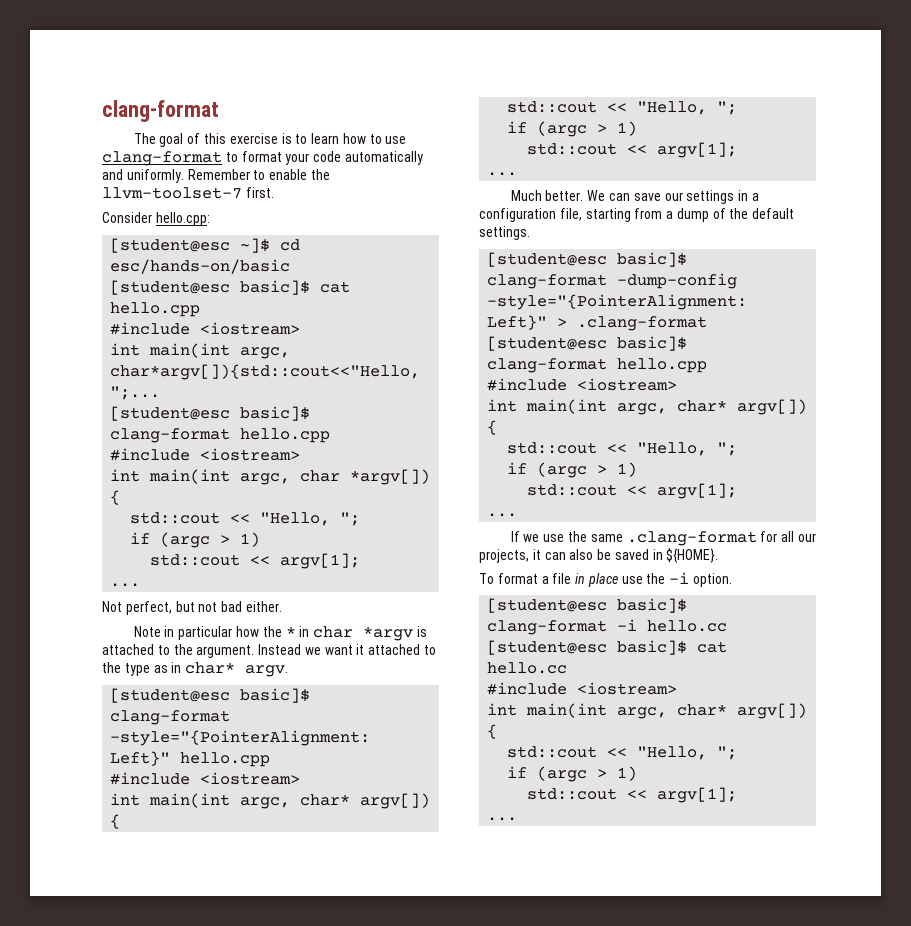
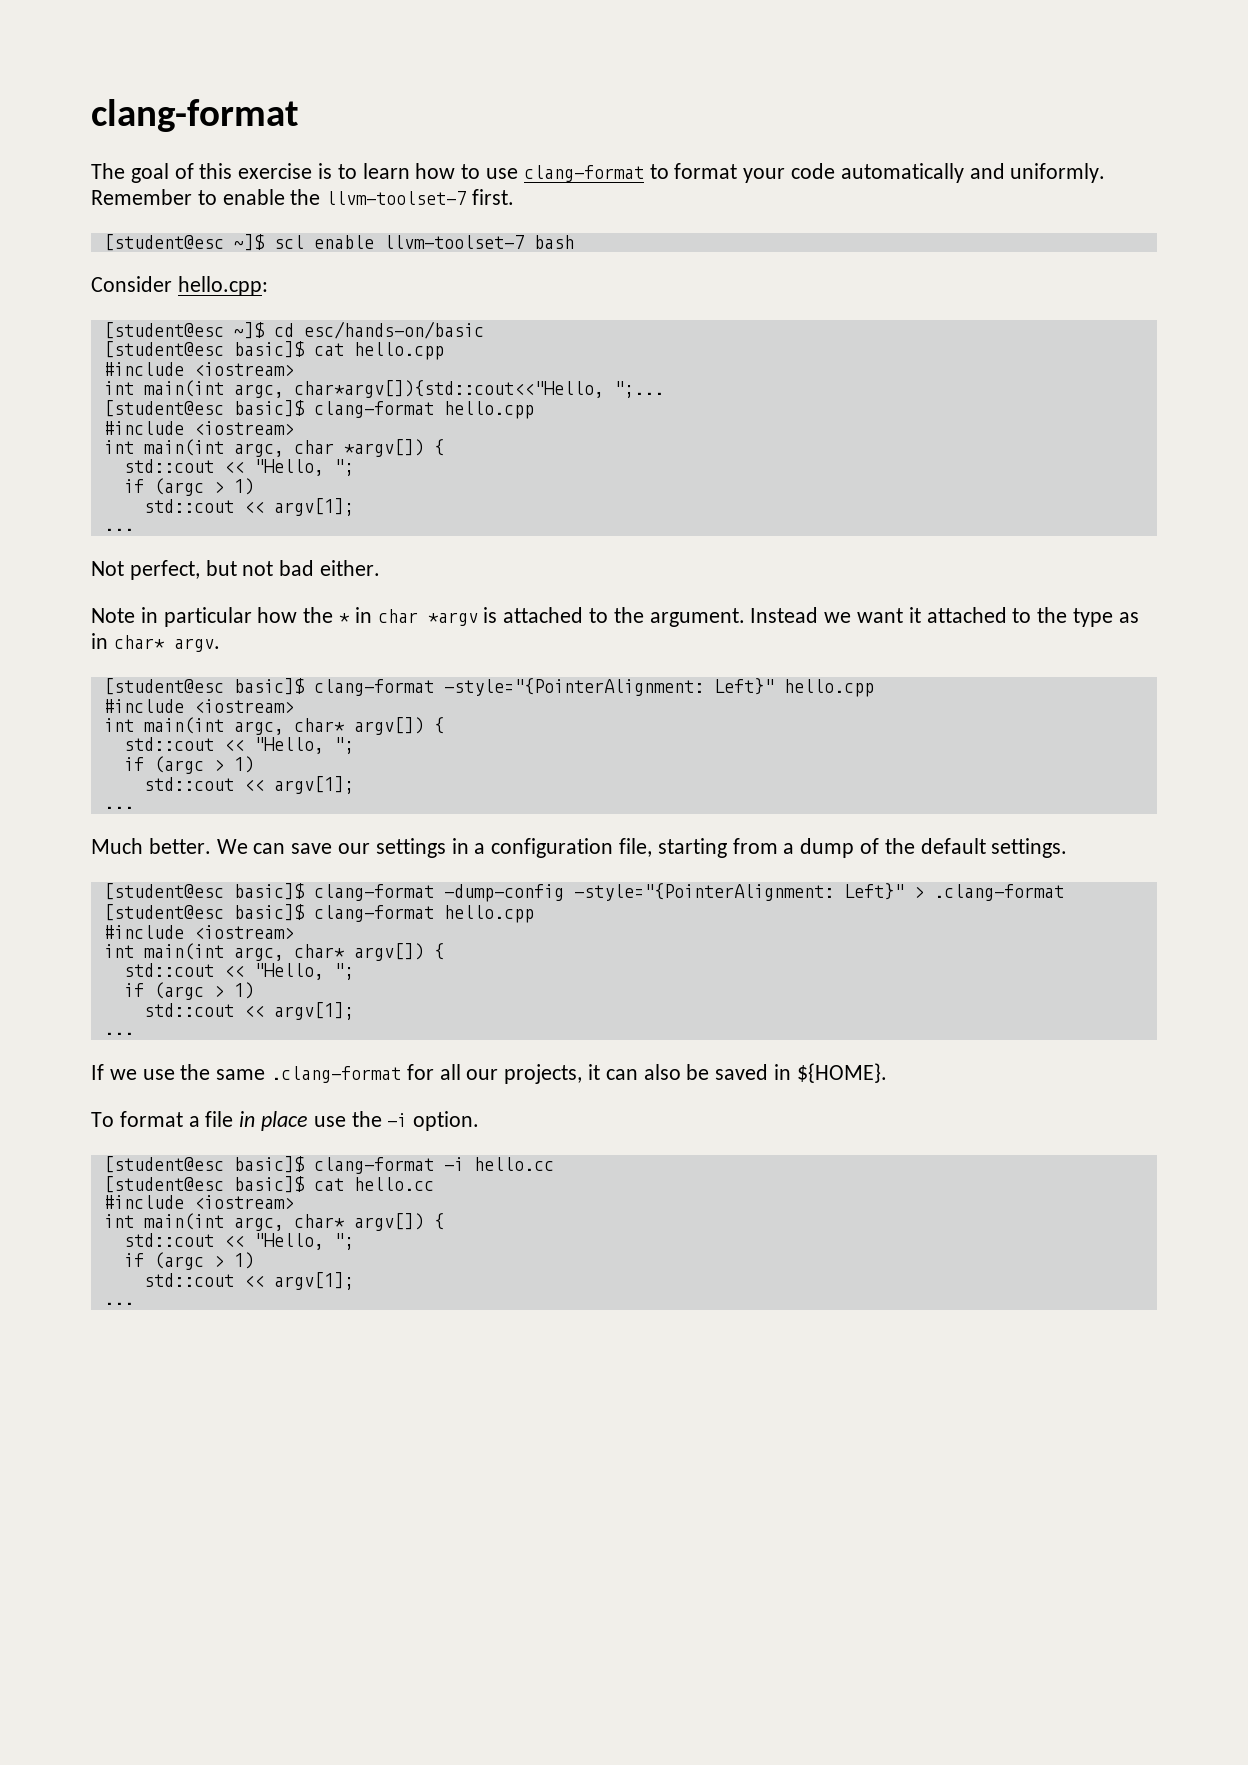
+ [student@esc ~]$ scl enable llvm-toolset-7 bash

